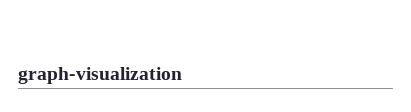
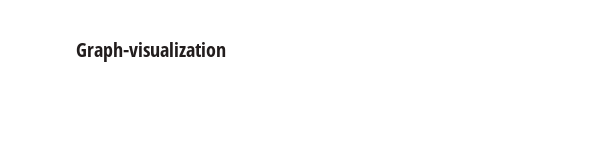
- graph-visualization
+ Graph-visualization

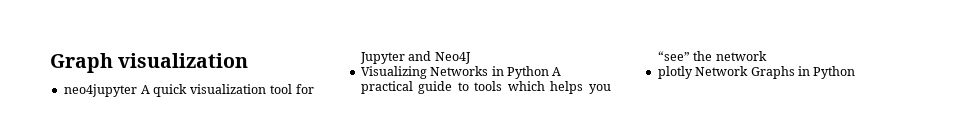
- Graph-visualization
+ Graph visualization
+ neo4jupyter A quick visualization tool for Jupyter and Neo4J
+ Visualizing Networks in Python A practical guide to tools which helps you “see” the network
+ plotly Network Graphs in Python

